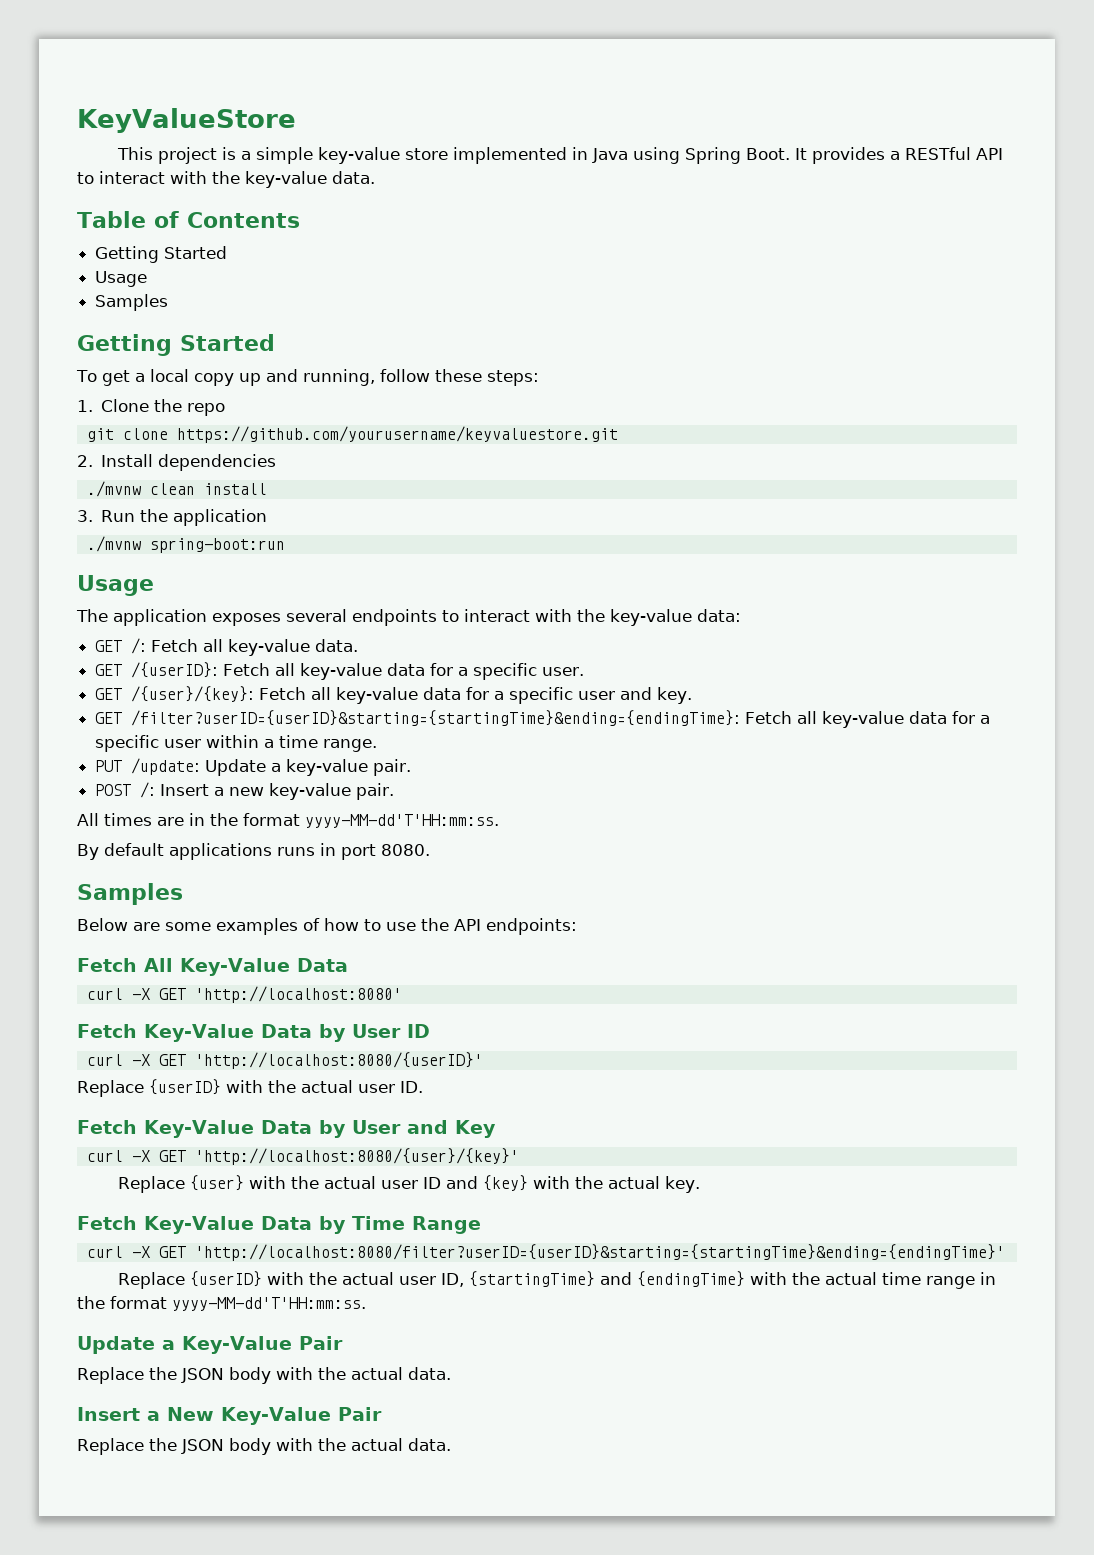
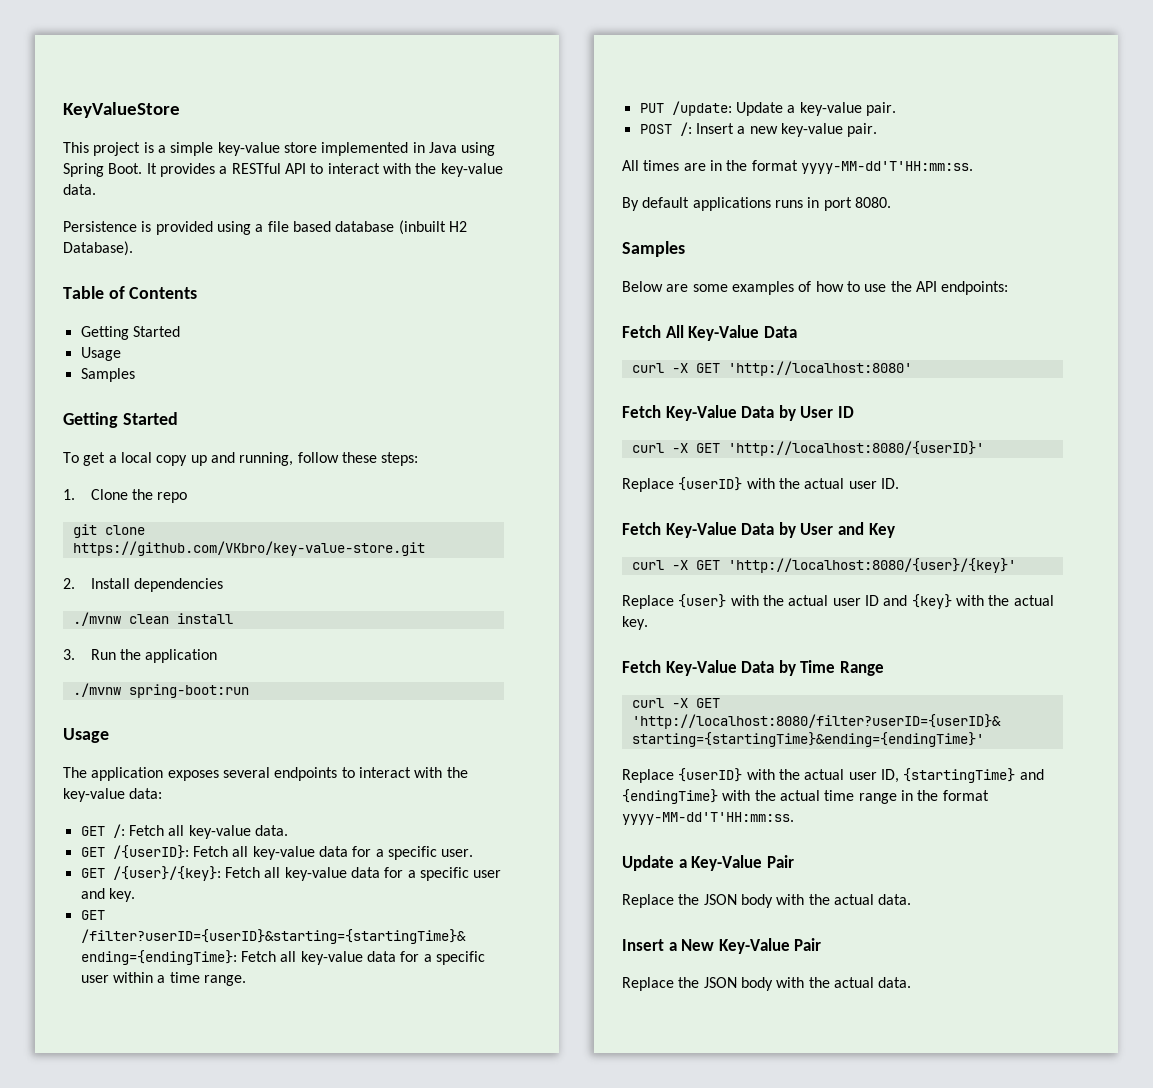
+ Persistence is provided using a file based database (inbuilt H2 Database).
- git clone https://github.com/yourusername/keyvaluestore.git
+ git clone https://github.com/VKbro/key-value-store.git

